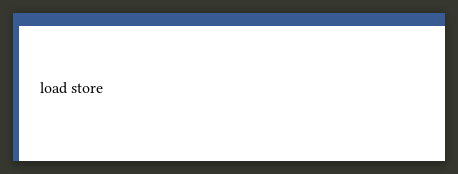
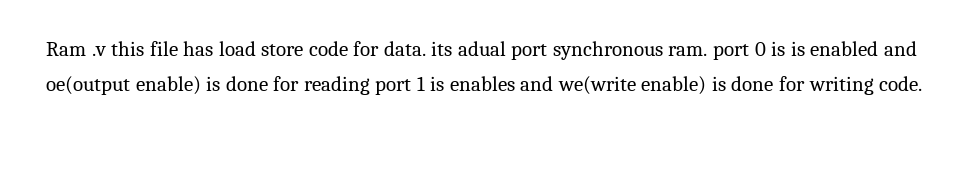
- load store
+ Ram .v this file has load store code for data. its adual port synchronous ram. port 0 is is enabled and oe(output enable) is done for reading port 1 is enables and we(write enable) is done for writing code.

